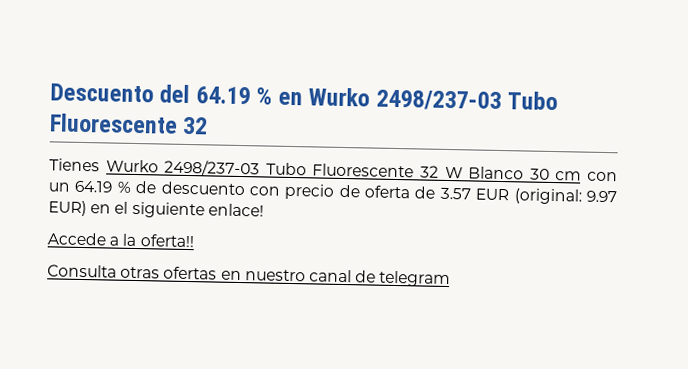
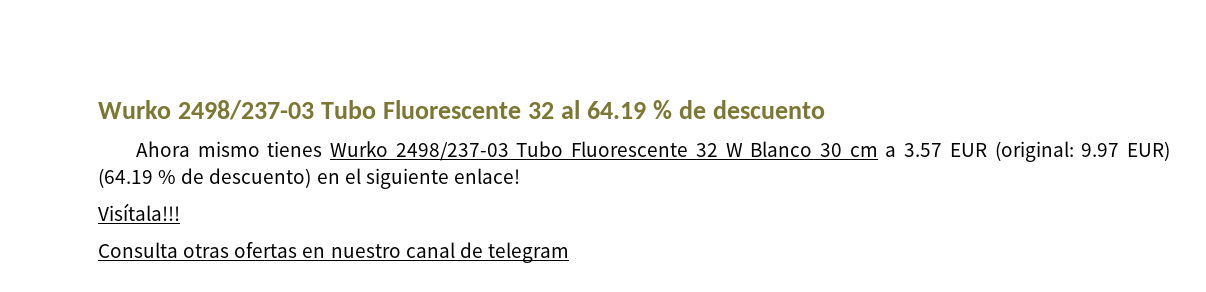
- Descuento del 64.19 % en Wurko 2498/237-03 Tubo Fluorescente 32
- Tienes Wurko 2498/237-03 Tubo Fluorescente 32 W Blanco 30 cm con un 64.19 % de descuento con precio de oferta de 3.57 EUR (original: 9.97 EUR) en el siguiente enlace!
+ Wurko 2498/237-03 Tubo Fluorescente 32 al 64.19 % de descuento
+ Ahora mismo tienes Wurko 2498/237-03 Tubo Fluorescente 32 W Blanco 30 cm a 3.57 EUR (original: 9.97 EUR) (64.19 % de descuento) en el siguiente enlace!
- Accede a la oferta!!
+ Visítala!!!

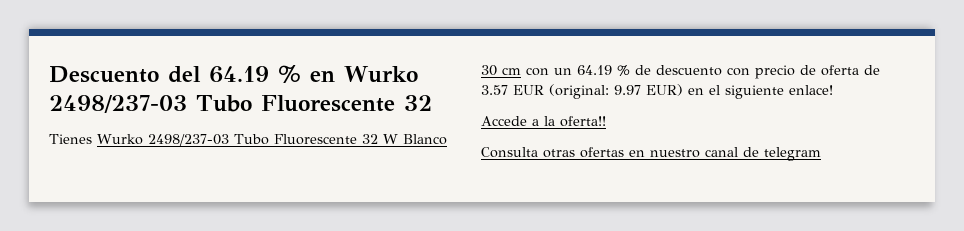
- Wurko 2498/237-03 Tubo Fluorescente 32 al 64.19 % de descuento
- Ahora mismo tienes Wurko 2498/237-03 Tubo Fluorescente 32 W Blanco 30 cm a 3.57 EUR (original: 9.97 EUR) (64.19 % de descuento) en el siguiente enlace!
+ Descuento del 64.19 % en Wurko 2498/237-03 Tubo Fluorescente 32
+ Tienes Wurko 2498/237-03 Tubo Fluorescente 32 W Blanco 30 cm con un 64.19 % de descuento con precio de oferta de 3.57 EUR (original: 9.97 EUR) en el siguiente enlace!
- Visítala!!!
+ Accede a la oferta!!

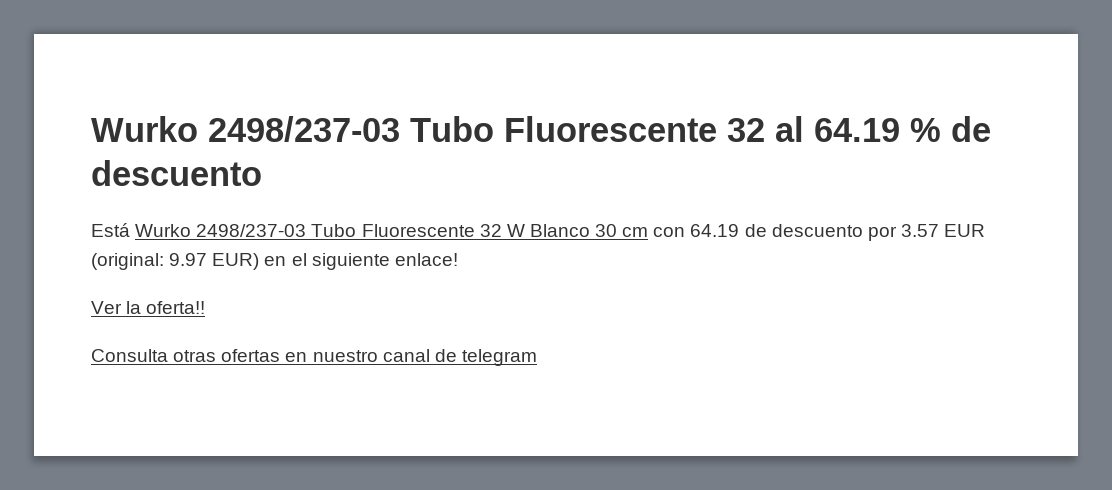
- Descuento del 64.19 % en Wurko 2498/237-03 Tubo Fluorescente 32
- Tienes Wurko 2498/237-03 Tubo Fluorescente 32 W Blanco 30 cm con un 64.19 % de descuento con precio de oferta de 3.57 EUR (original: 9.97 EUR) en el siguiente enlace!
+ Wurko 2498/237-03 Tubo Fluorescente 32 al 64.19 % de descuento
+ Está Wurko 2498/237-03 Tubo Fluorescente 32 W Blanco 30 cm con 64.19 de descuento por 3.57 EUR (original: 9.97 EUR) en el siguiente enlace!
- Accede a la oferta!!
+ Ver la oferta!!

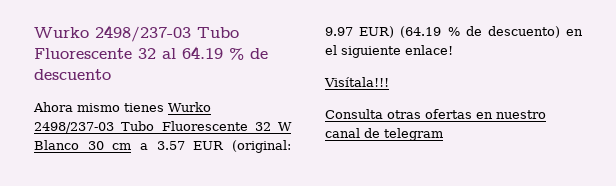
- Está Wurko 2498/237-03 Tubo Fluorescente 32 W Blanco 30 cm con 64.19 de descuento por 3.57 EUR (original: 9.97 EUR) en el siguiente enlace!
+ Ahora mismo tienes Wurko 2498/237-03 Tubo Fluorescente 32 W Blanco 30 cm a 3.57 EUR (original: 9.97 EUR) (64.19 % de descuento) en el siguiente enlace!
- Ver la oferta!!
+ Visítala!!!

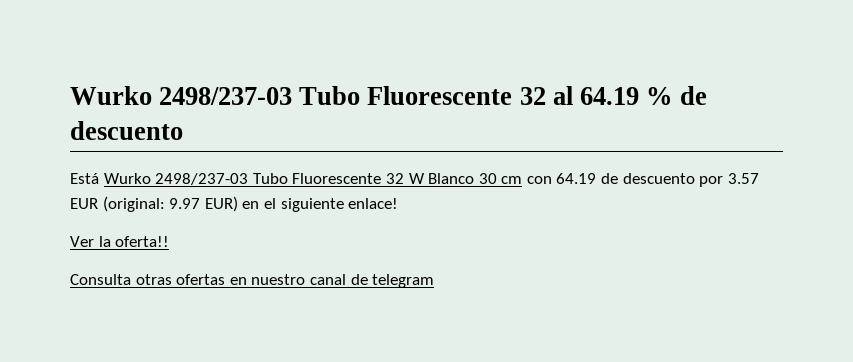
- Ahora mismo tienes Wurko 2498/237-03 Tubo Fluorescente 32 W Blanco 30 cm a 3.57 EUR (original: 9.97 EUR) (64.19 % de descuento) en el siguiente enlace!
+ Está Wurko 2498/237-03 Tubo Fluorescente 32 W Blanco 30 cm con 64.19 de descuento por 3.57 EUR (original: 9.97 EUR) en el siguiente enlace!
- Visítala!!!
+ Ver la oferta!!

